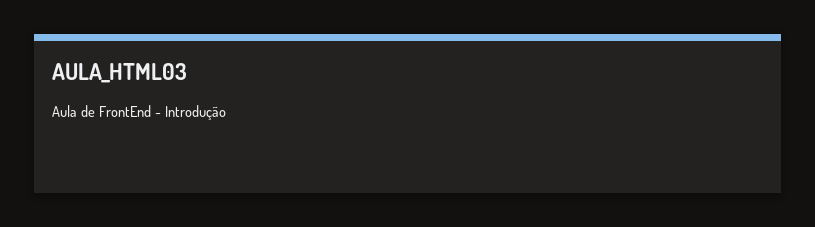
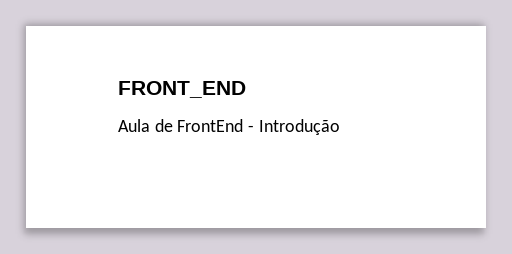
- AULA_HTML03
+ FRONT_END

